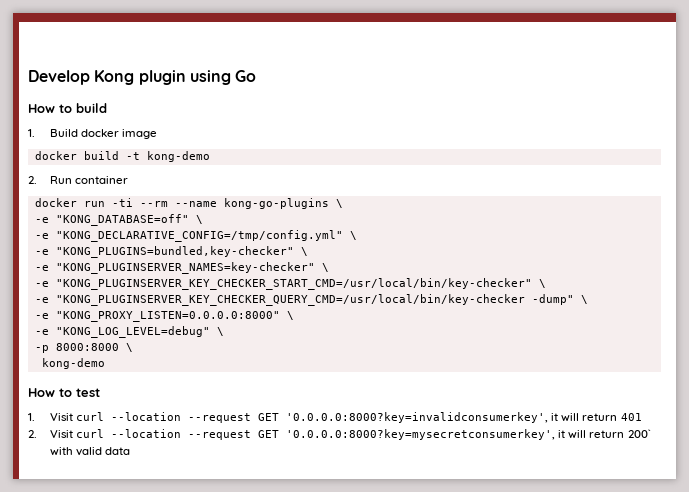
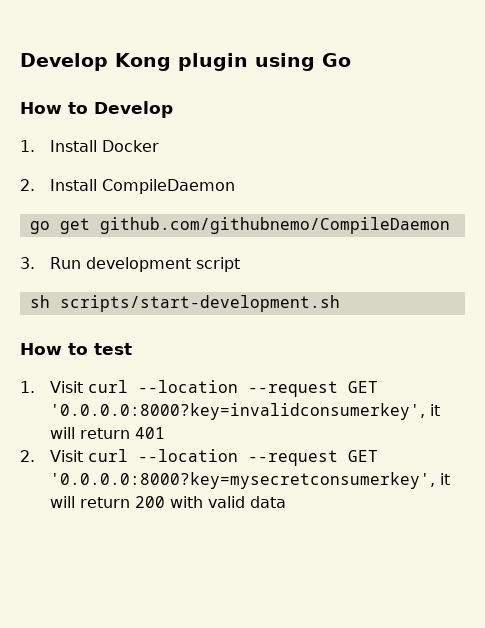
- How to build
- 1. Build docker image
- docker build -t kong-demo
- 2. Run container
- docker run -ti --rm --name kong-go-plugins \
- -e "KONG_DATABASE=off" \
- -e "KONG_DECLARATIVE_CONFIG=/tmp/config.yml" \
- -e "KONG_PLUGINS=bundled,key-checker" \
- -e "KONG_PLUGINSERVER_NAMES=key-checker" \
- -e "KONG_PLUGINSERVER_KEY_CHECKER_START_CMD=/usr/local/bin/key-checker" \
- -e "KONG_PLUGINSERVER_KEY_CHECKER_QUERY_CMD=/usr/local/bin/key-checker -dump" \
- -e "KONG_PROXY_LISTEN=0.0.0.0:8000" \
- -e "KONG_LOG_LEVEL=debug" \
- -p 8000:8000 \
- kong-demo
+ How to Develop
+ 1. Install Docker
+ 2. Install CompileDaemon
+ go get github.com/githubnemo/CompileDaemon
+ 3. Run development script
+ sh scripts/start-development.sh
- 2. Visit curl --location --request GET '0.0.0.0:8000?key=mysecretconsumerkey', it will return 200` with valid data
+ 2. Visit curl --location --request GET '0.0.0.0:8000?key=mysecretconsumerkey', it will return 200 with valid data

